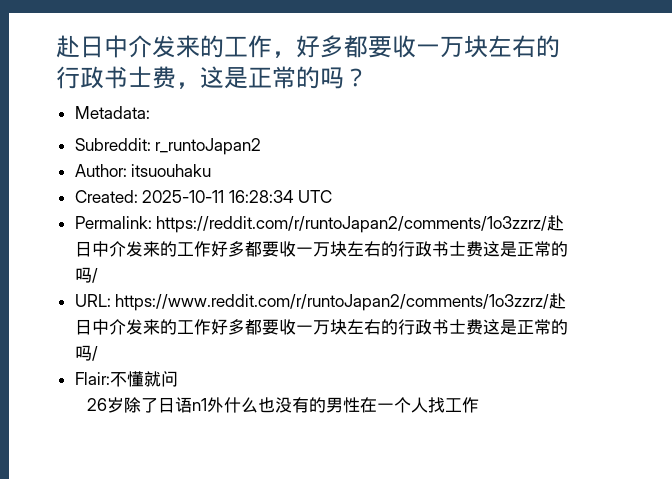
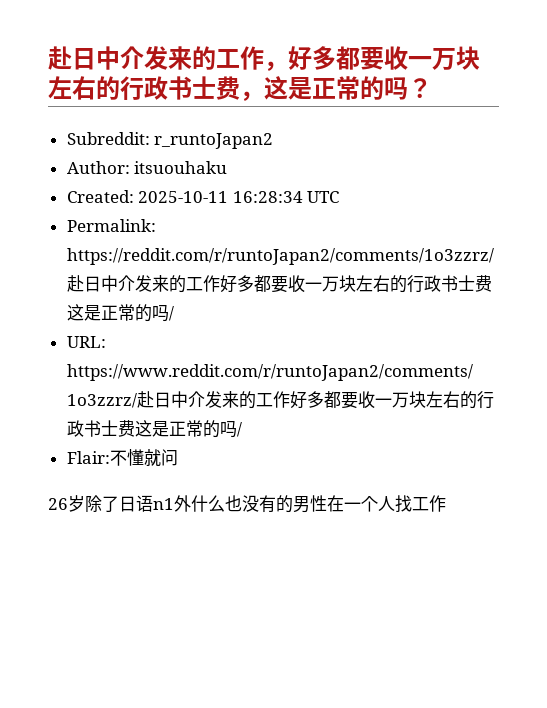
- Metadata:

